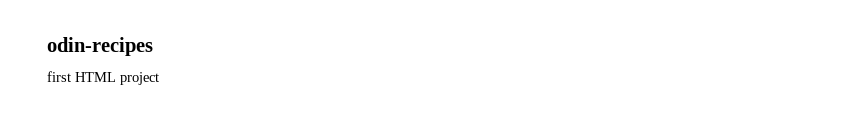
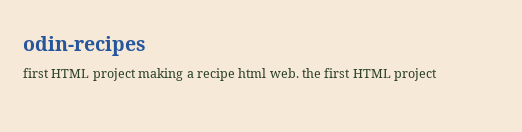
- first HTML project
+ first HTML project making a recipe html web. the first HTML project

